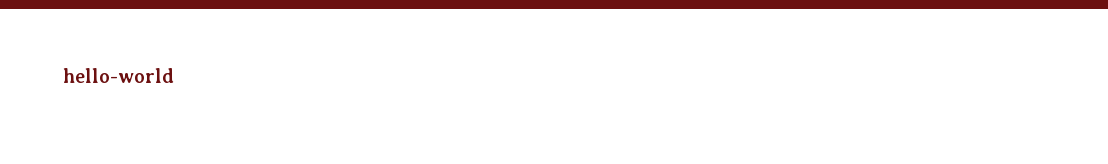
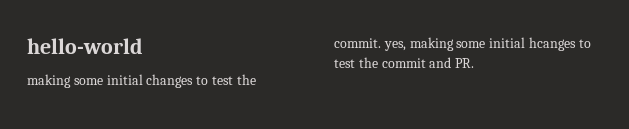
+ making some initial changes to test the commit. yes, making some initial hcanges to test the commit and PR.

